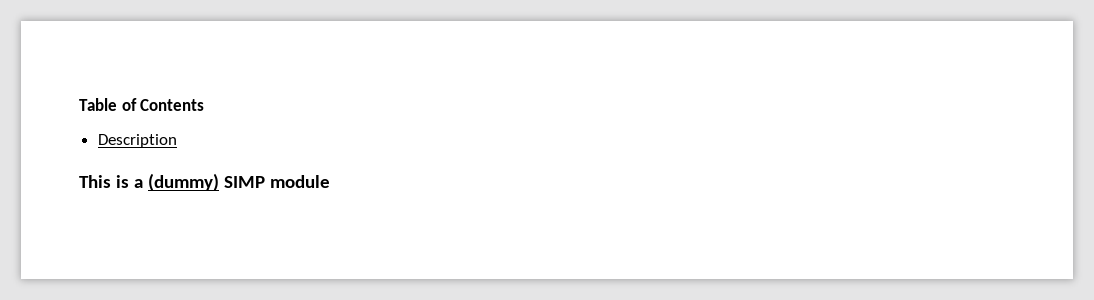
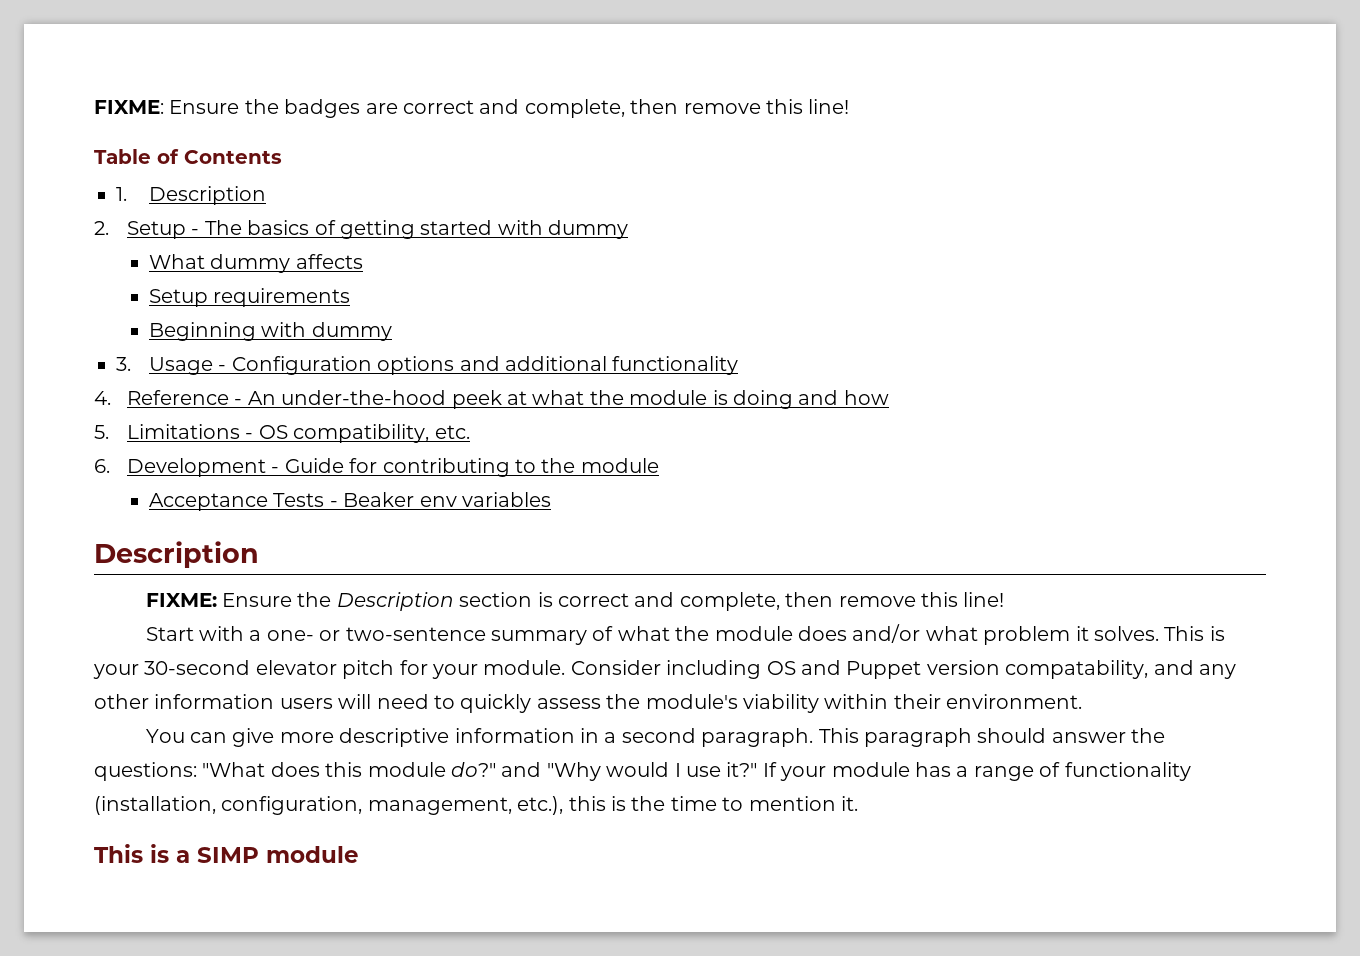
+ FIXME: Ensure the badges are correct and complete, then remove this line!
+ 1. Description
+ 2. Setup - The basics of getting started with dummy
+ What dummy affects
+ Setup requirements
+ Beginning with dummy
+ 3. Usage - Configuration options and additional functionality
+ 4. Reference - An under-the-hood peek at what the module is doing and how
+ 5. Limitations - OS compatibility, etc.
+ 6. Development - Guide for contributing to the module
+ Acceptance Tests - Beaker env variables
  Description
+ FIXME: Ensure the Description section is correct and complete, then remove this line!
+ Start with a one- or two-sentence summary of what the module does and/or what problem it solves. This is your 30-second elevator pitch for your module. Consider including OS and Puppet version compatability, and any other information users will need to quickly assess the module's viability within their environment.
+ You can give more descriptive information in a second paragraph. This paragraph should answer the questions: "What does this module do?" and "Why would I use it?" If your module has a range of functionality (installation, configuration, management, etc.), this is the time to mention it.
- This is a (dummy) SIMP module
+ This is a SIMP module

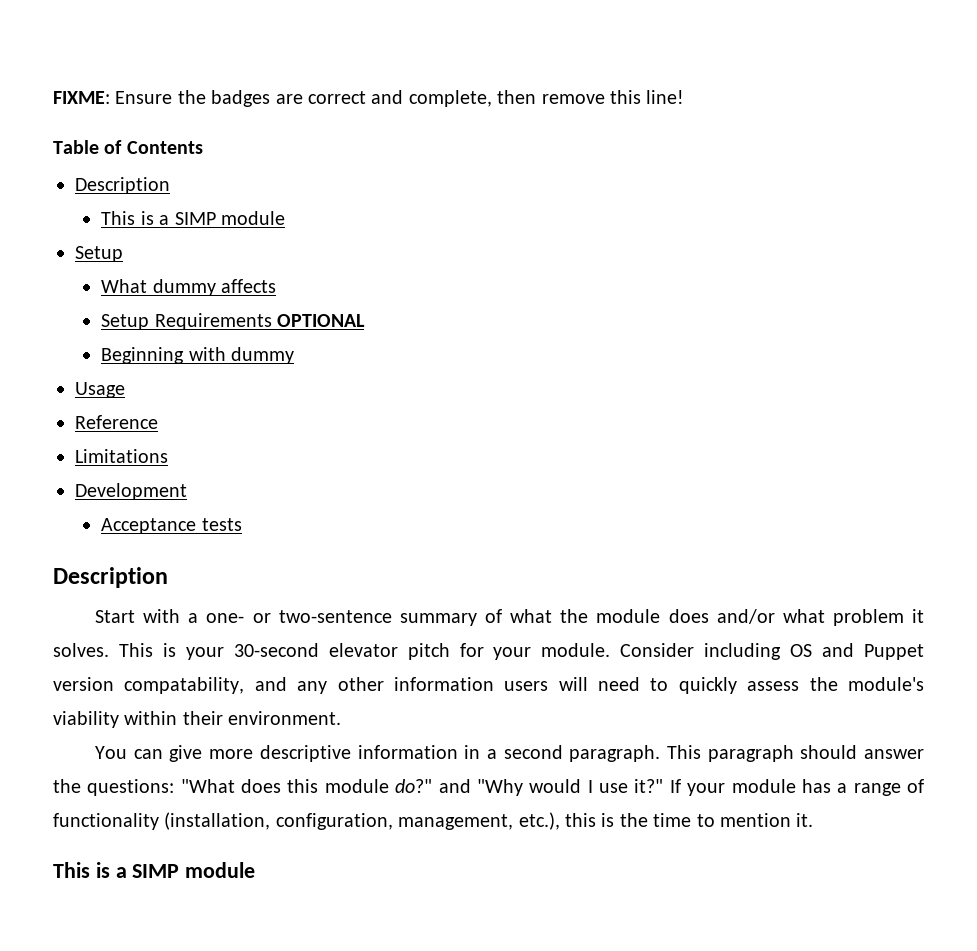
  Table of Contents
- 1. Description
- 2. Setup - The basics of getting started with dummy
+ Description
+ This is a SIMP module
+ Setup
- Setup requirements
+ Setup Requirements OPTIONAL
- 3. Usage - Configuration options and additional functionality
- 4. Reference - An under-the-hood peek at what the module is doing and how
- 5. Limitations - OS compatibility, etc.
- 6. Development - Guide for contributing to the module
- Acceptance Tests - Beaker env variables
+ Usage
+ Reference
+ Limitations
+ Development
+ Acceptance tests
  Description
- FIXME: Ensure the Description section is correct and complete, then remove this line!

